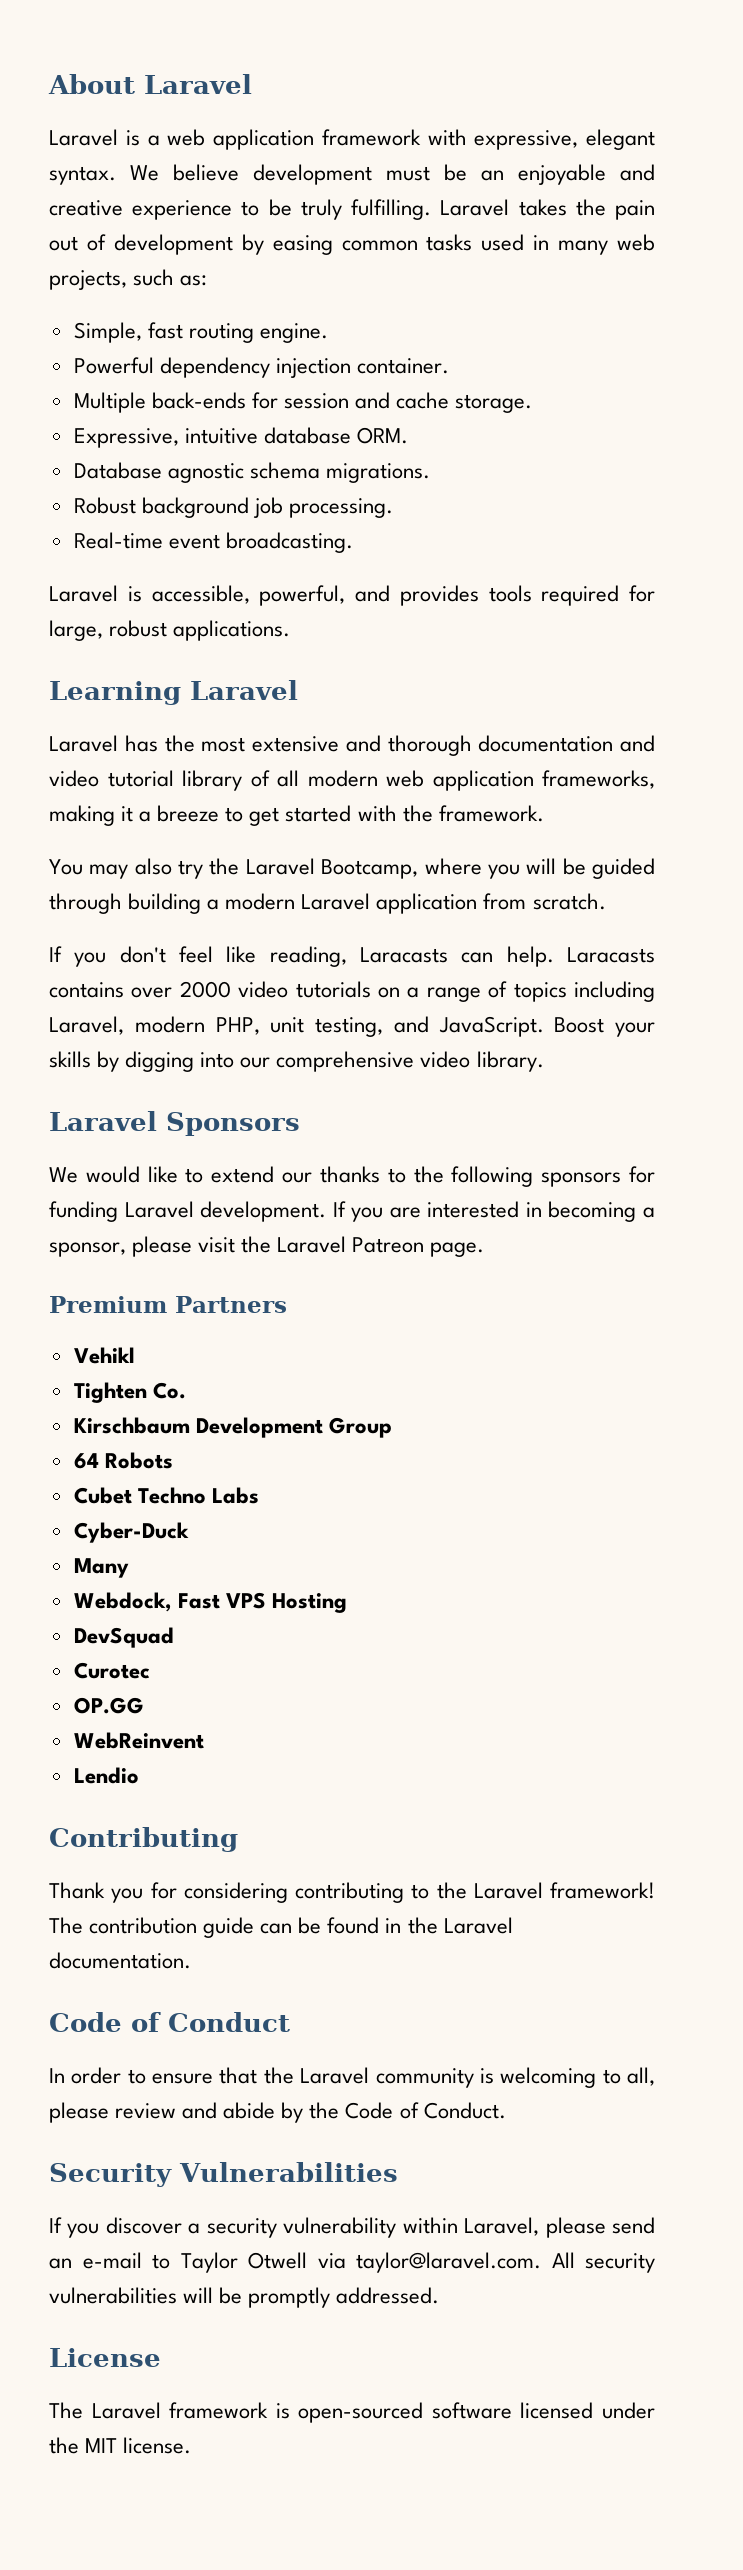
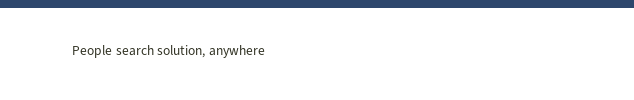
- About Laravel
- Laravel is a web application framework with expressive, elegant syntax. We believe development must be an enjoyable and creative experience to be truly fulfilling. Laravel takes the pain out of development by easing common tasks used in many web projects, such as:
- Simple, fast routing engine.
- Powerful dependency injection container.
- Multiple back-ends for session and cache storage.
- Expressive, intuitive database ORM.
- Database agnostic schema migrations.
- Robust background job processing.
- Real-time event broadcasting.
- Laravel is accessible, powerful, and provides tools required for large, robust applications.
- Learning Laravel
- Laravel has the most extensive and thorough documentation and video tutorial library of all modern web application frameworks, making it a breeze to get started with the framework.
- You may also try the Laravel Bootcamp, where you will be guided through building a modern Laravel application from scratch.
- If you don't feel like reading, Laracasts can help. Laracasts contains over 2000 video tutorials on a range of topics including Laravel, modern PHP, unit testing, and JavaScript. Boost your skills by digging into our comprehensive video library.
- Laravel Sponsors
- We would like to extend our thanks to the following sponsors for funding Laravel development. If you are interested in becoming a sponsor, please visit the Laravel Patreon page.
- Premium Partners
- Vehikl
- Tighten Co.
- Kirschbaum Development Group
- 64 Robots
- Cubet Techno Labs
- Cyber-Duck
- Many
- Webdock, Fast VPS Hosting
- DevSquad
- Curotec
- OP.GG
- WebReinvent
- Lendio
- Contributing
- Thank you for considering contributing to the Laravel framework! The contribution guide can be found in the Laravel documentation.
- Code of Conduct
- In order to ensure that the Laravel community is welcoming to all, please review and abide by the Code of Conduct.
- Security Vulnerabilities
- If you discover a security vulnerability within Laravel, please send an e-mail to Taylor Otwell via taylor@laravel.com. All security vulnerabilities will be promptly addressed.
- License
- The Laravel framework is open-sourced software licensed under the MIT license.
+ People search solution, anywhere

